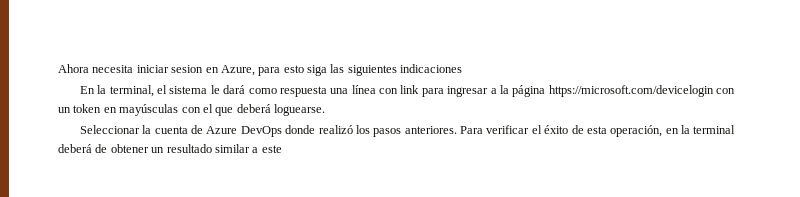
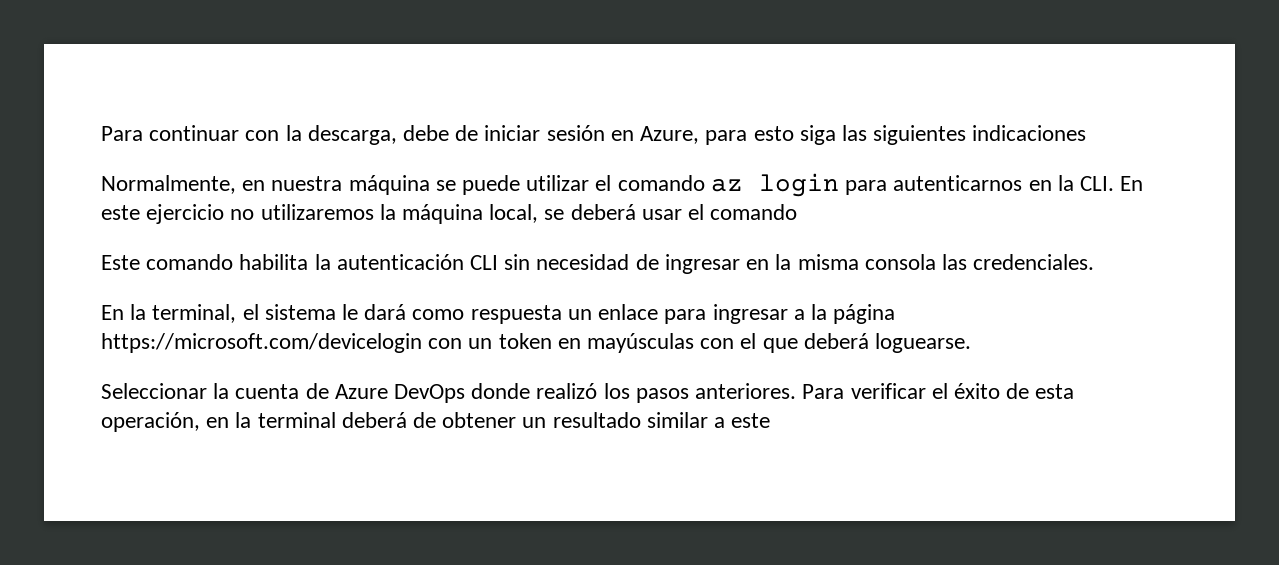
- Ahora necesita iniciar sesion en Azure, para esto siga las siguientes indicaciones
+ Para continuar con la descarga, debe de iniciar sesión en Azure, para esto siga las siguientes indicaciones
+ Normalmente, en nuestra máquina se puede utilizar el comando az login para autenticarnos en la CLI. En este ejercicio no utilizaremos la máquina local, se deberá usar el comando
+ Este comando habilita la autenticación CLI sin necesidad de ingresar en la misma consola las credenciales.
- En la terminal, el sistema le dará como respuesta una línea con link para ingresar a la página https://microsoft.com/devicelogin con un token en mayúsculas con el que deberá loguearse.
+ En la terminal, el sistema le dará como respuesta un enlace para ingresar a la página https://microsoft.com/devicelogin con un token en mayúsculas con el que deberá loguearse.

